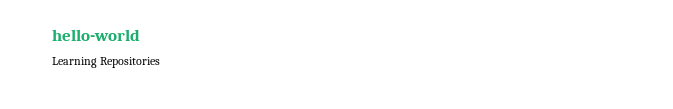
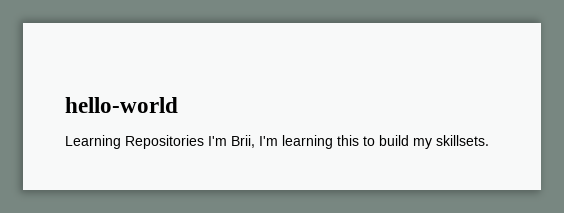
- Learning Repositories
+ Learning Repositories I'm Brii, I'm learning this to build my skillsets.

